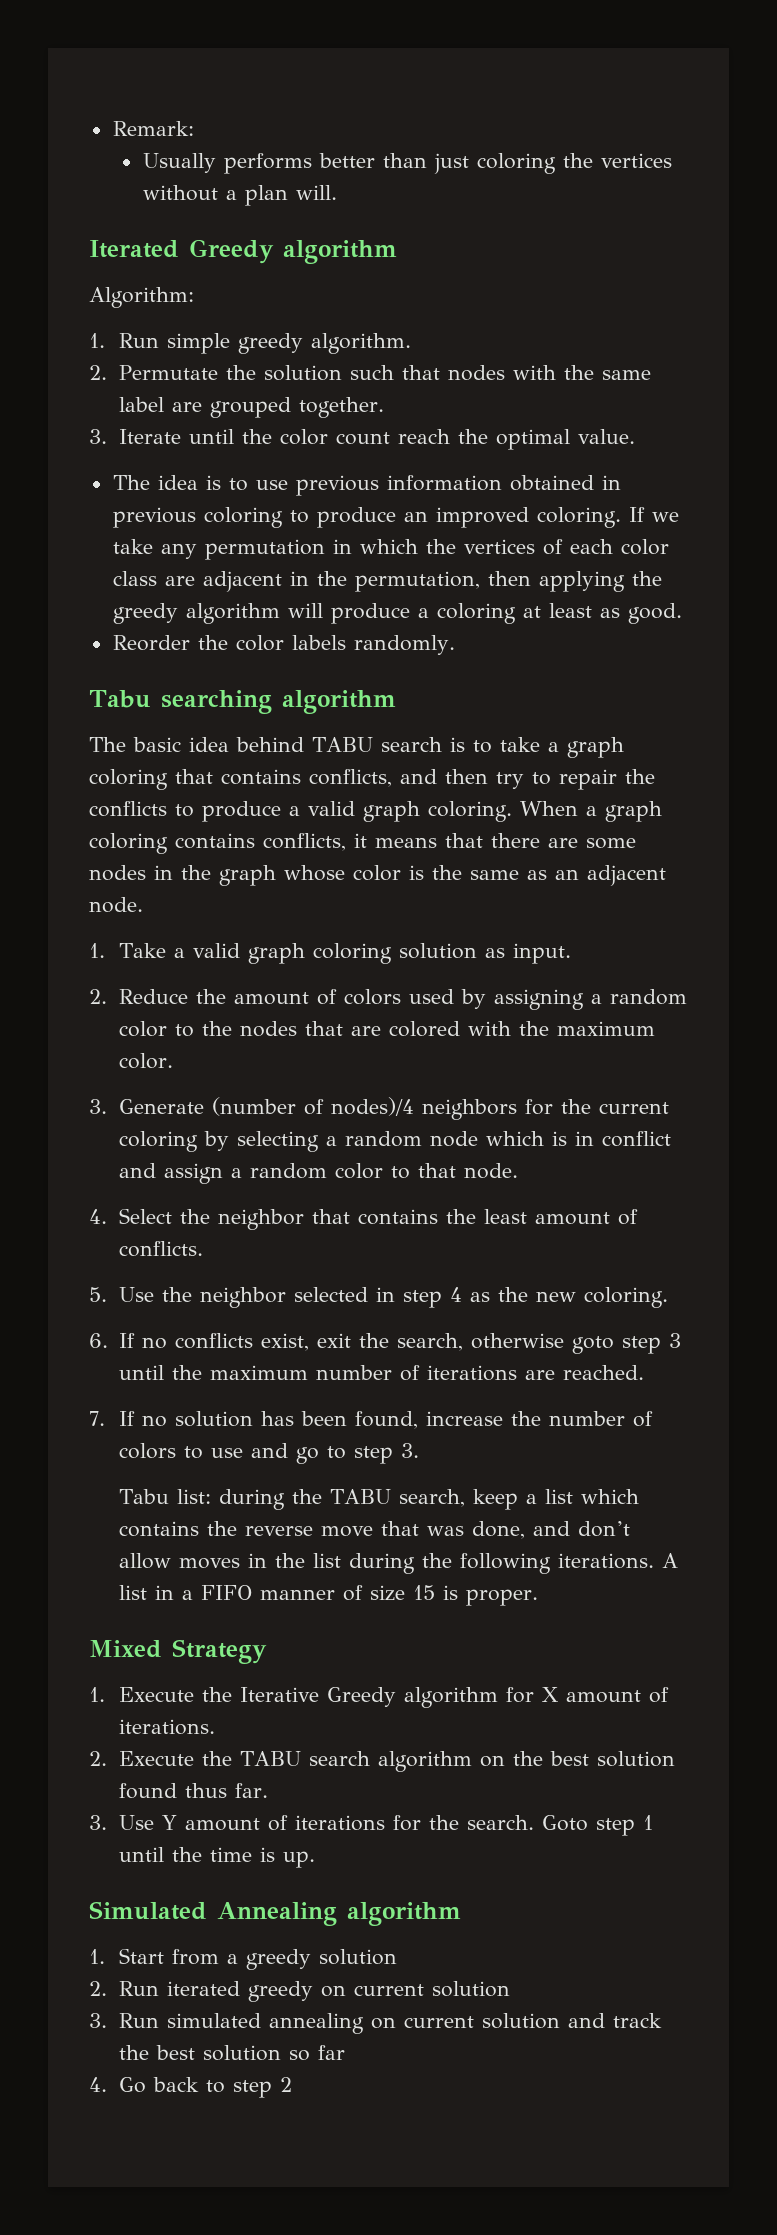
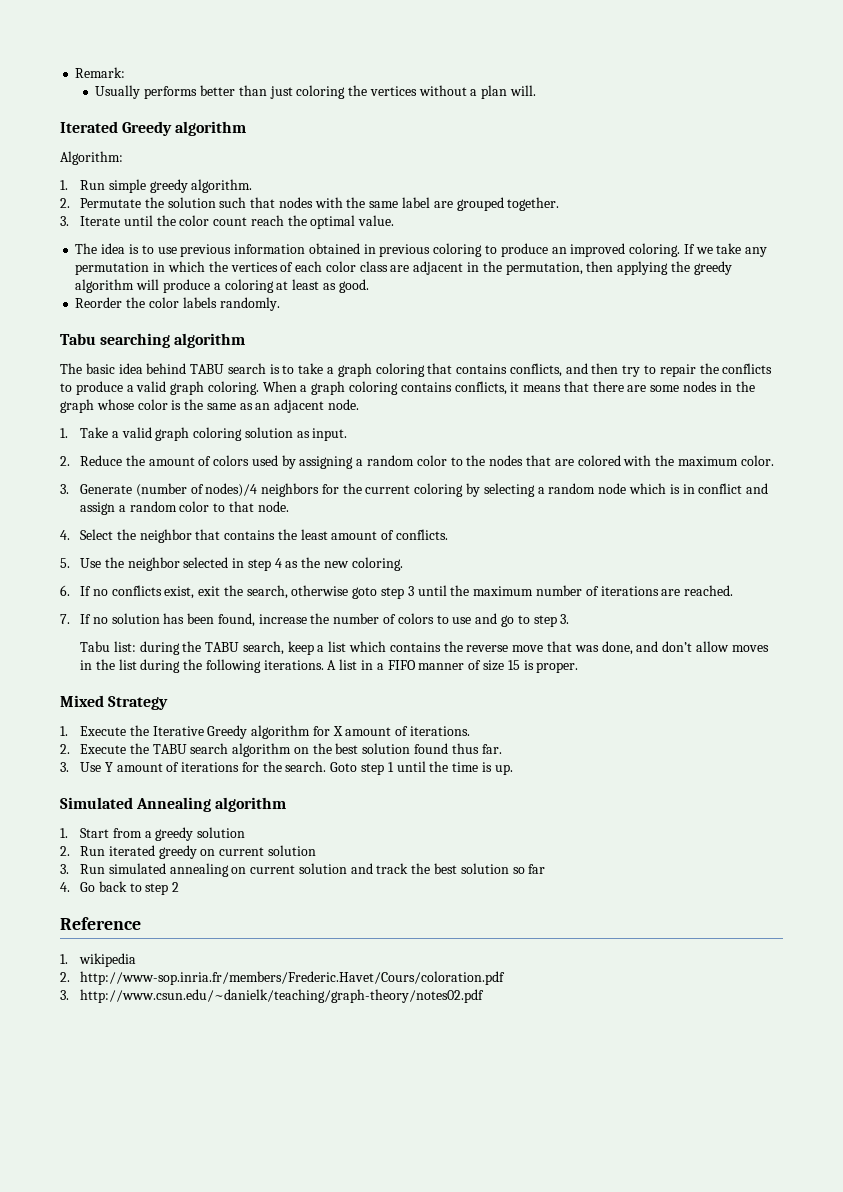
+ Reference
+ 1. wikipedia
+ 2. http://www-sop.inria.fr/members/Frederic.Havet/Cours/coloration.pdf
+ 3. http://www.csun.edu/~danielk/teaching/graph-theory/notes02.pdf

